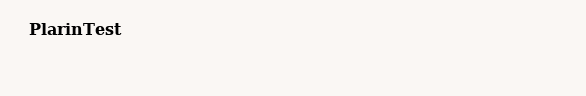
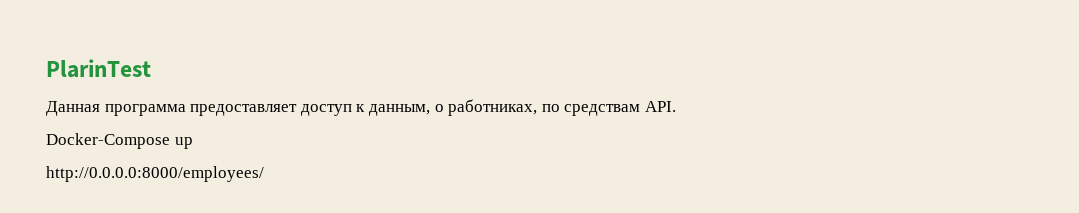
+ Данная программа предоставляет доступ к данным, о работниках, по средствам API.
+ Docker-Compose up
+ http://0.0.0.0:8000/employees/

